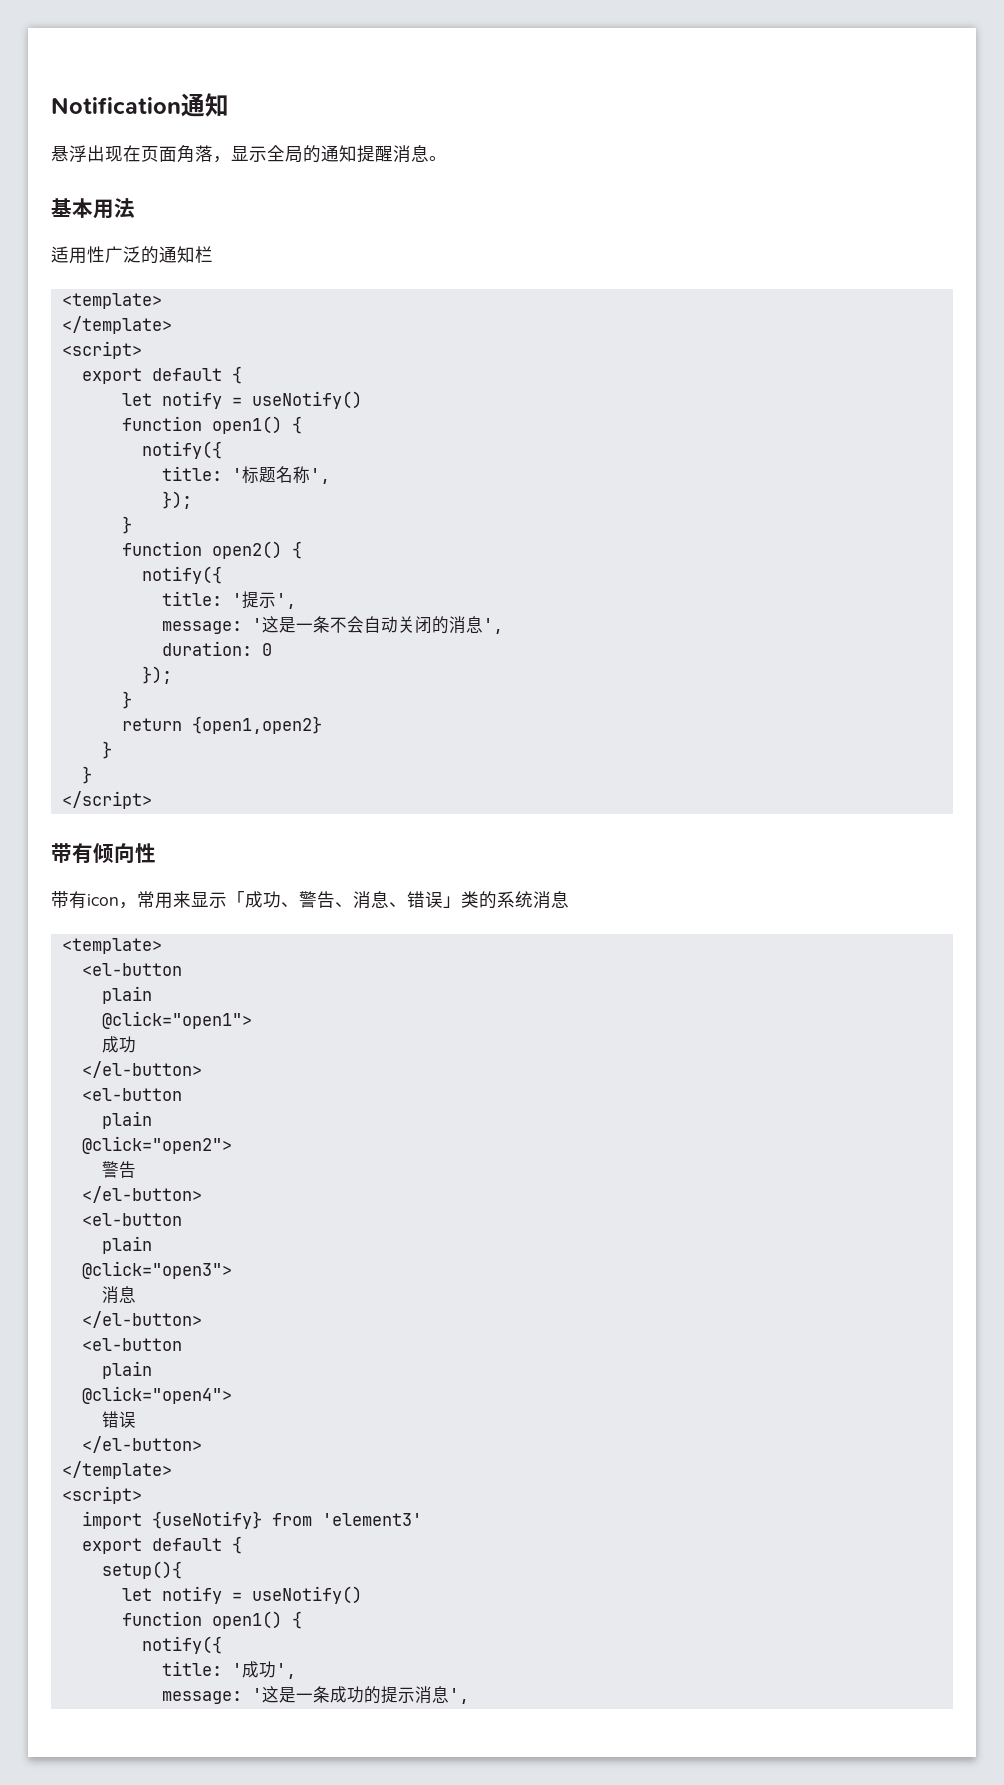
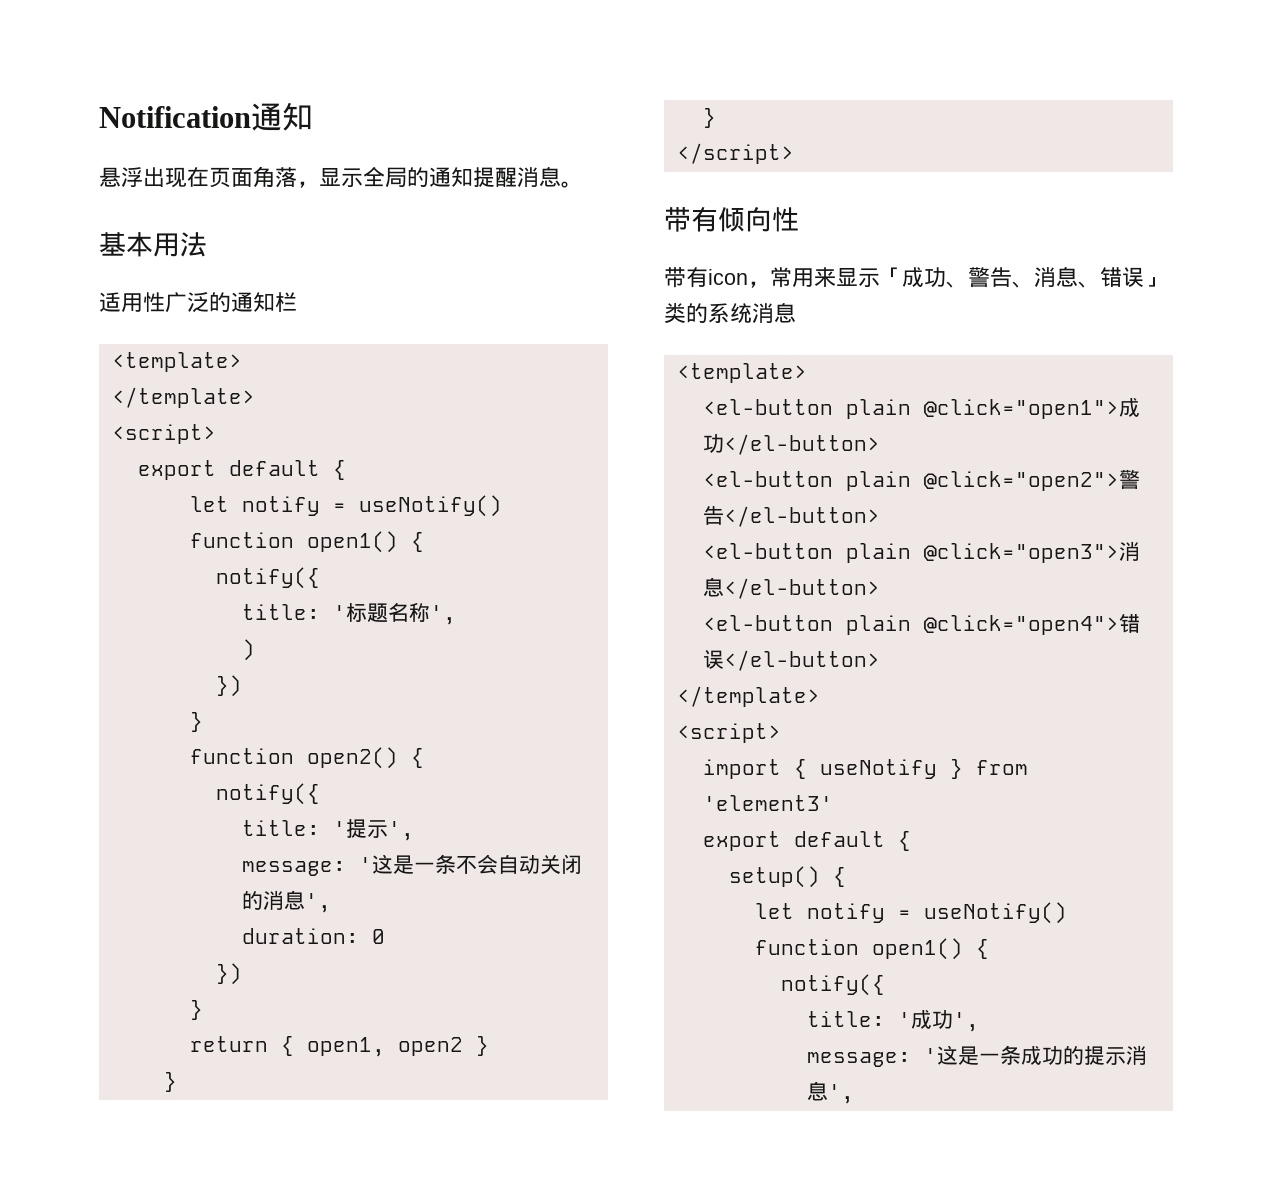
  title: '标题名称',
- });
+ )
+ })
  duration: 0
- });
+ })
- return {open1,open2}
+ return { open1, open2 }
  带有icon，常用来显示「成功、警告、消息、错误」类的系统消息
  <template>
- <el-button
- plain
- @click="open1">
- 成功
- </el-button>
- <el-button
- plain
- @click="open2">
- 警告
- </el-button>
- <el-button
- plain
- @click="open3">
- 消息
- </el-button>
- <el-button
- plain
- @click="open4">
- 错误
- </el-button>
+ <el-button plain @click="open1">成功</el-button>
+ <el-button plain @click="open2">警告</el-button>
+ <el-button plain @click="open3">消息</el-button>
+ <el-button plain @click="open4">错误</el-button>
- import {useNotify} from 'element3'
+ import { useNotify } from 'element3'
- setup(){
+ setup() {

